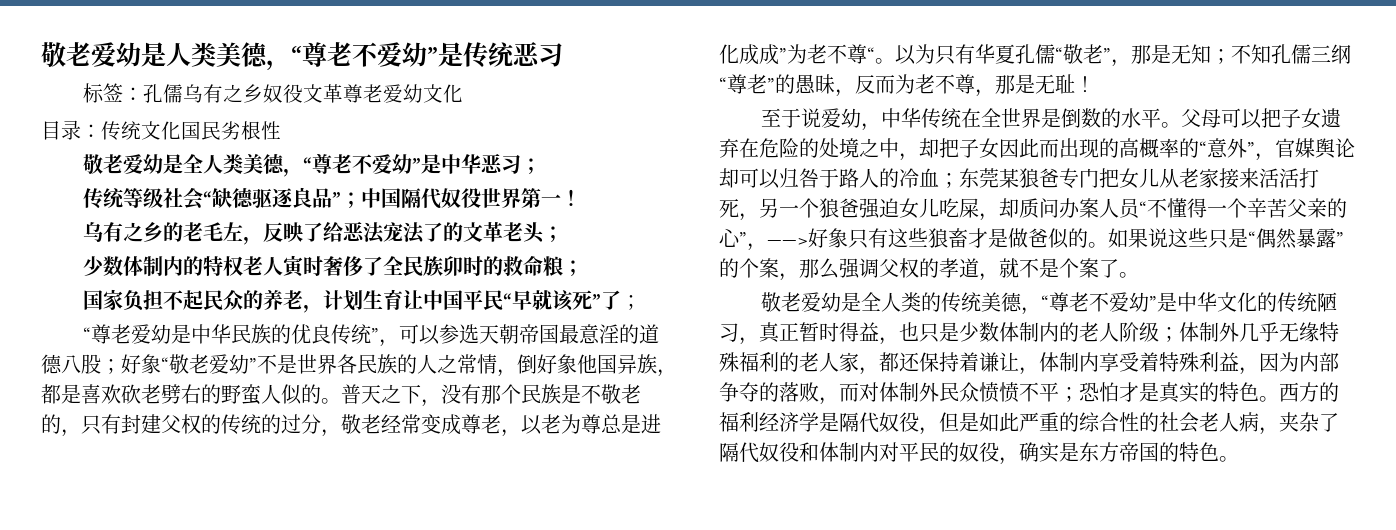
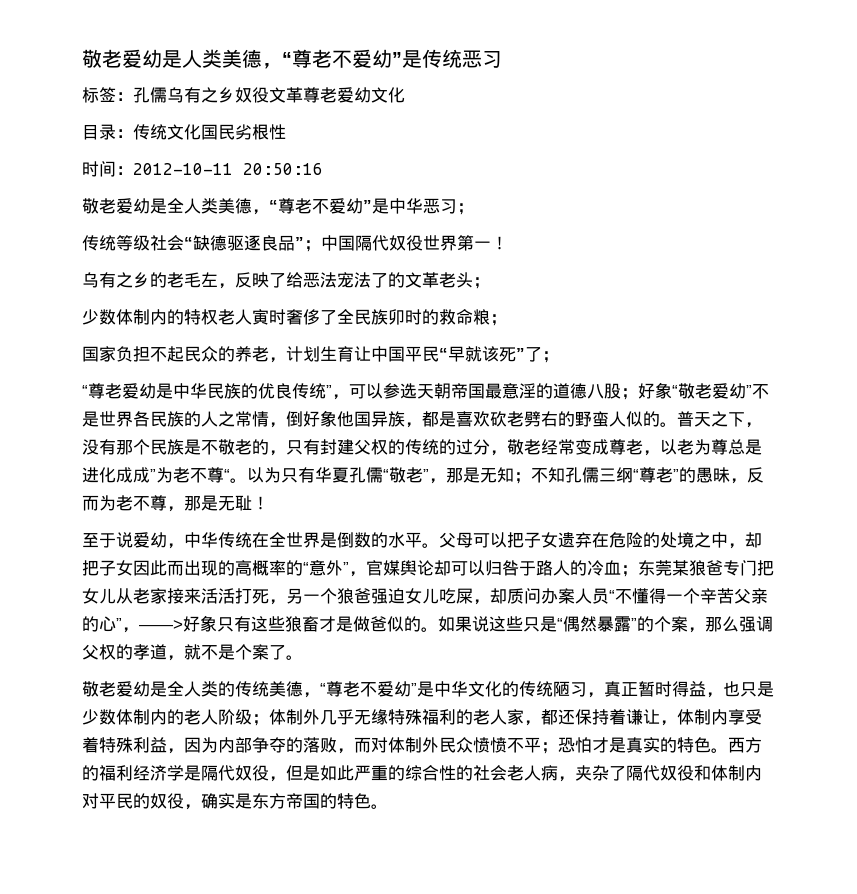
+ 时间：2012-10-11 20:50:16

